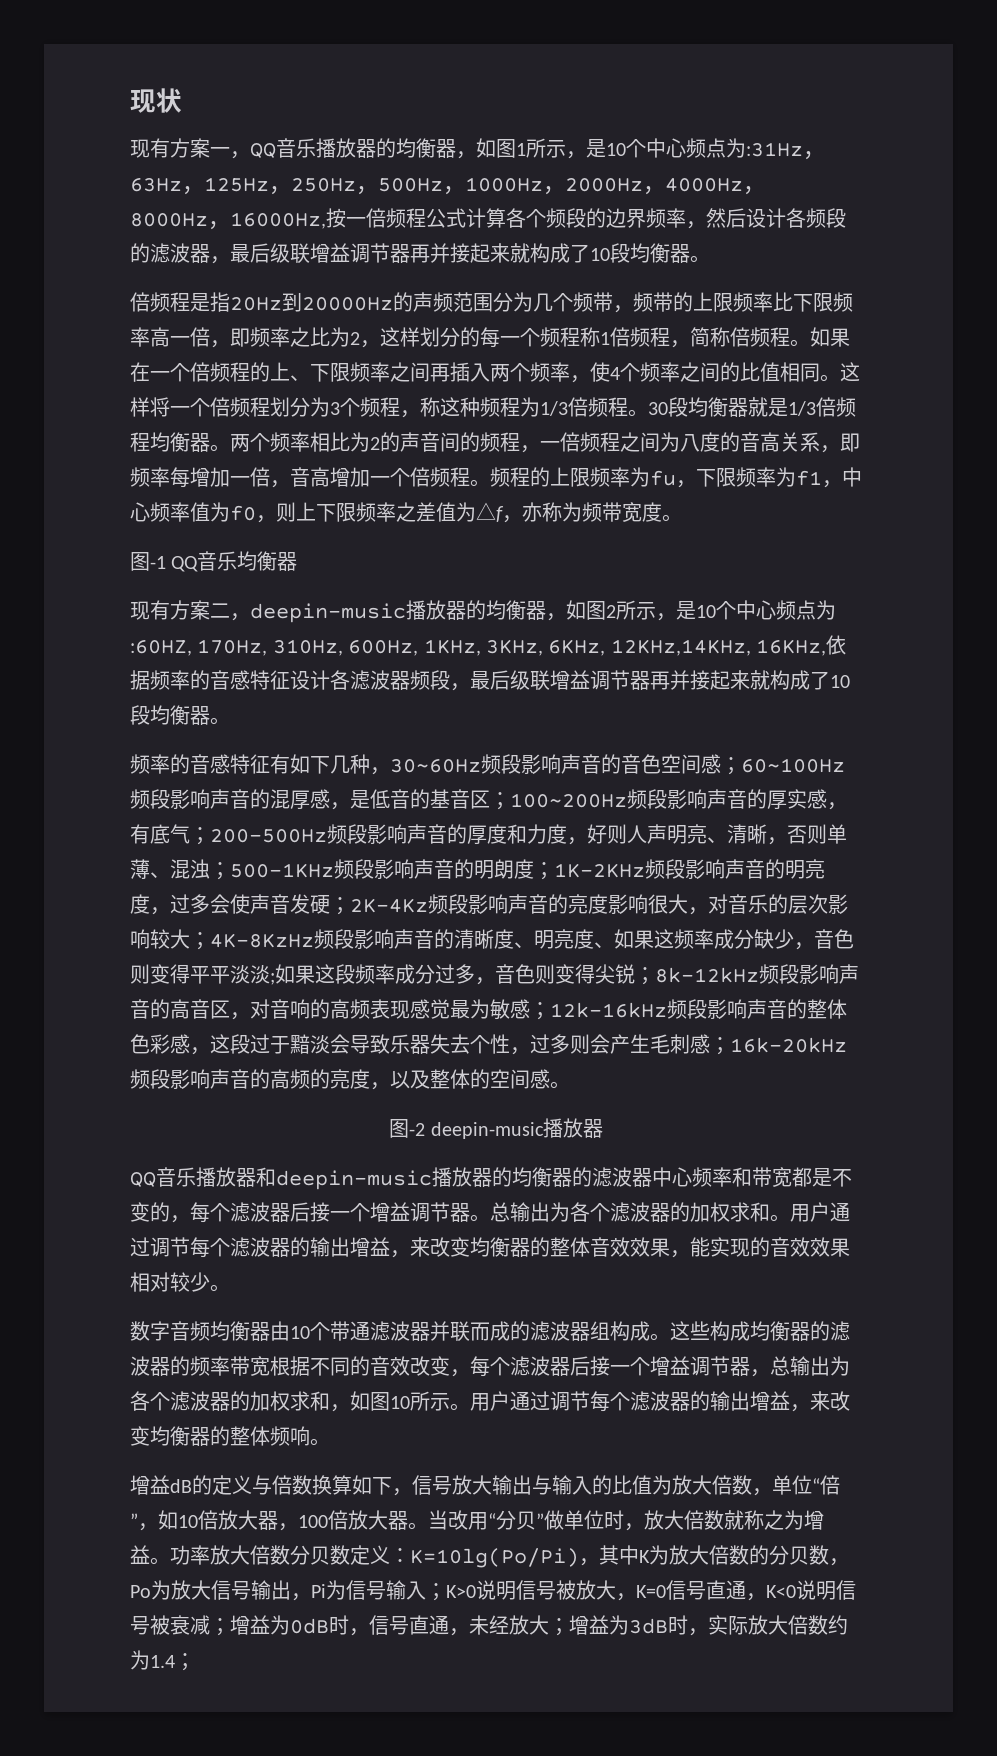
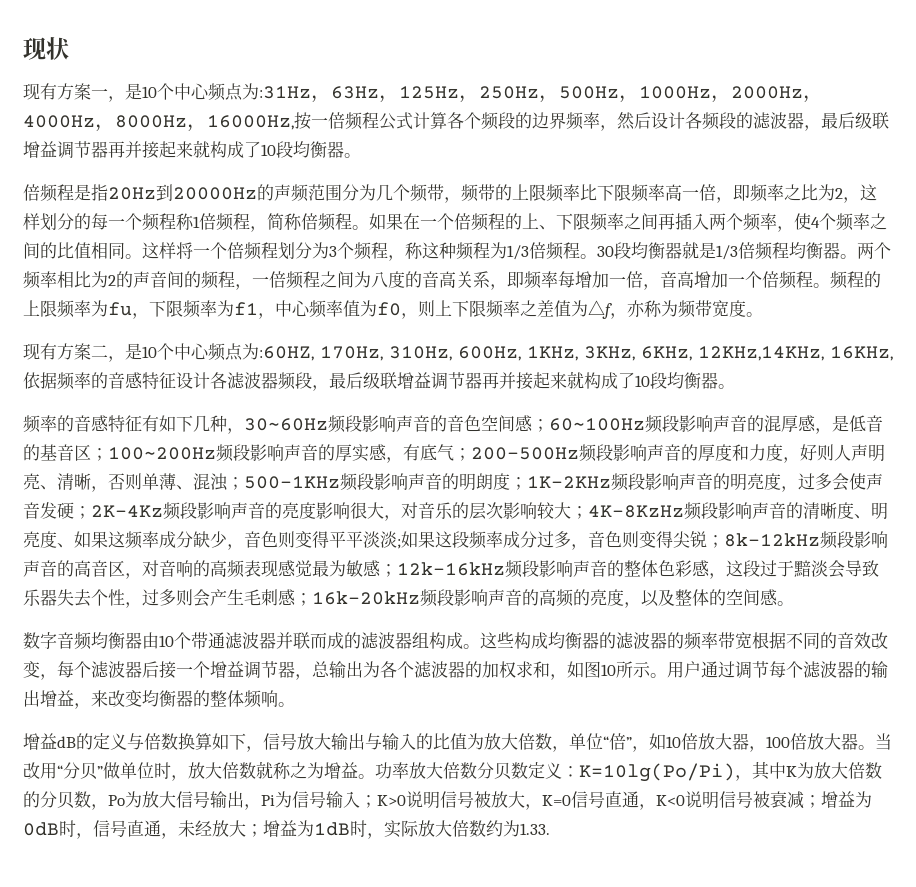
- 现有方案一，QQ音乐播放器的均衡器，如图1所示，是10个中心频点为:31Hz，63Hz，125Hz，250Hz，500Hz，1000Hz，2000Hz，4000Hz，8000Hz，16000Hz,按一倍频程公式计算各个频段的边界频率，然后设计各频段的滤波器，最后级联增益调节器再并接起来就构成了10段均衡器。
+ 现有方案一，是10个中心频点为:31Hz，63Hz，125Hz，250Hz，500Hz，1000Hz，2000Hz，4000Hz，8000Hz，16000Hz,按一倍频程公式计算各个频段的边界频率，然后设计各频段的滤波器，最后级联增益调节器再并接起来就构成了10段均衡器。
- 图-1 QQ音乐均衡器
- 现有方案二，deepin-music播放器的均衡器，如图2所示，是10个中心频点为:60HZ, 170Hz, 310Hz, 600Hz, 1KHz, 3KHz, 6KHz, 12KHz,14KHz, 16KHz,依据频率的音感特征设计各滤波器频段，最后级联增益调节器再并接起来就构成了10段均衡器。
+ 现有方案二，是10个中心频点为:60HZ, 170Hz, 310Hz, 600Hz, 1KHz, 3KHz, 6KHz, 12KHz,14KHz, 16KHz,依据频率的音感特征设计各滤波器频段，最后级联增益调节器再并接起来就构成了10段均衡器。
- 图-2 deepin-music播放器
- QQ音乐播放器和deepin-music播放器的均衡器的滤波器中心频率和带宽都是不变的，每个滤波器后接一个增益调节器。总输出为各个滤波器的加权求和。用户通过调节每个滤波器的输出增益，来改变均衡器的整体音效效果，能实现的音效效果相对较少。
- 功率放大倍数分贝数定义：K=10lg(Po/Pi)，其中K为放大倍数的分贝数，Po为放大信号输出，Pi为信号输入；K>0说明信号被放大，K=0信号直通，K<0说明信号被衰减；增益为0dB时，信号直通，未经放大；增益为3dB时，实际放大倍数约为1.4；
+ 功率放大倍数分贝数定义：K=10lg(Po/Pi)，其中K为放大倍数的分贝数，Po为放大信号输出，Pi为信号输入；K>0说明信号被放大，K=0信号直通，K<0说明信号被衰减；增益为0dB时，信号直通，未经放大；增益为1dB时，实际放大倍数约为1.33.

